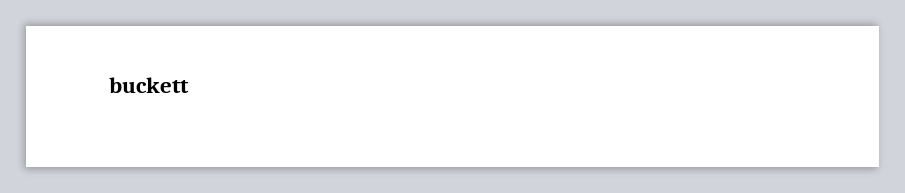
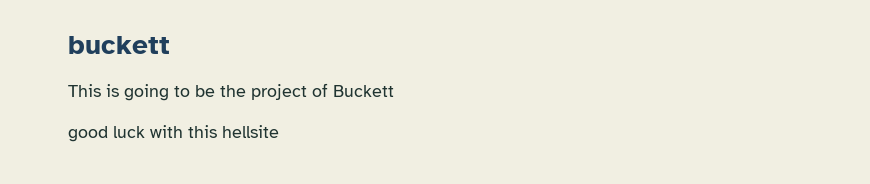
+ This is going to be the project of Buckett
+ good luck with this hellsite

